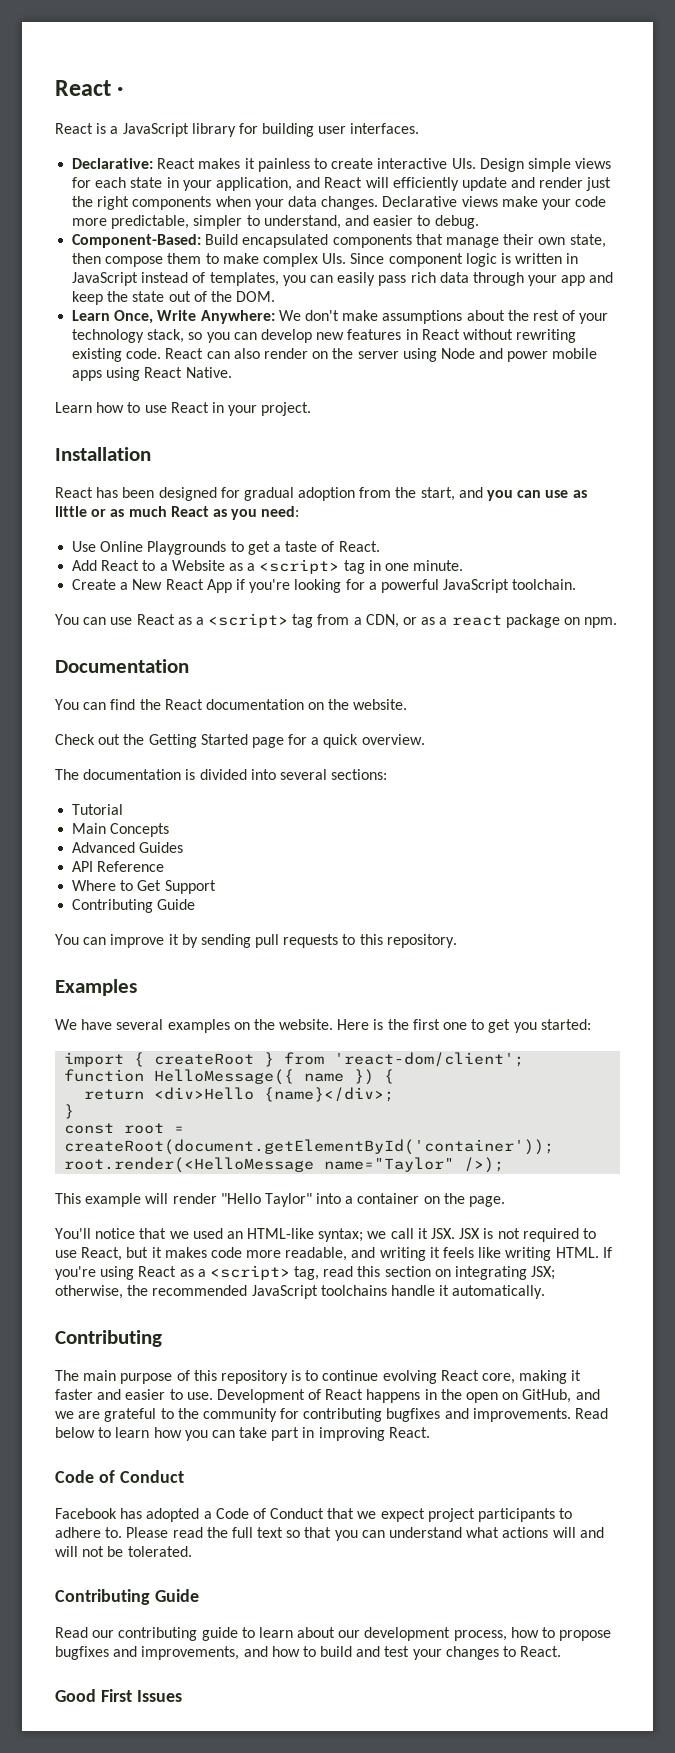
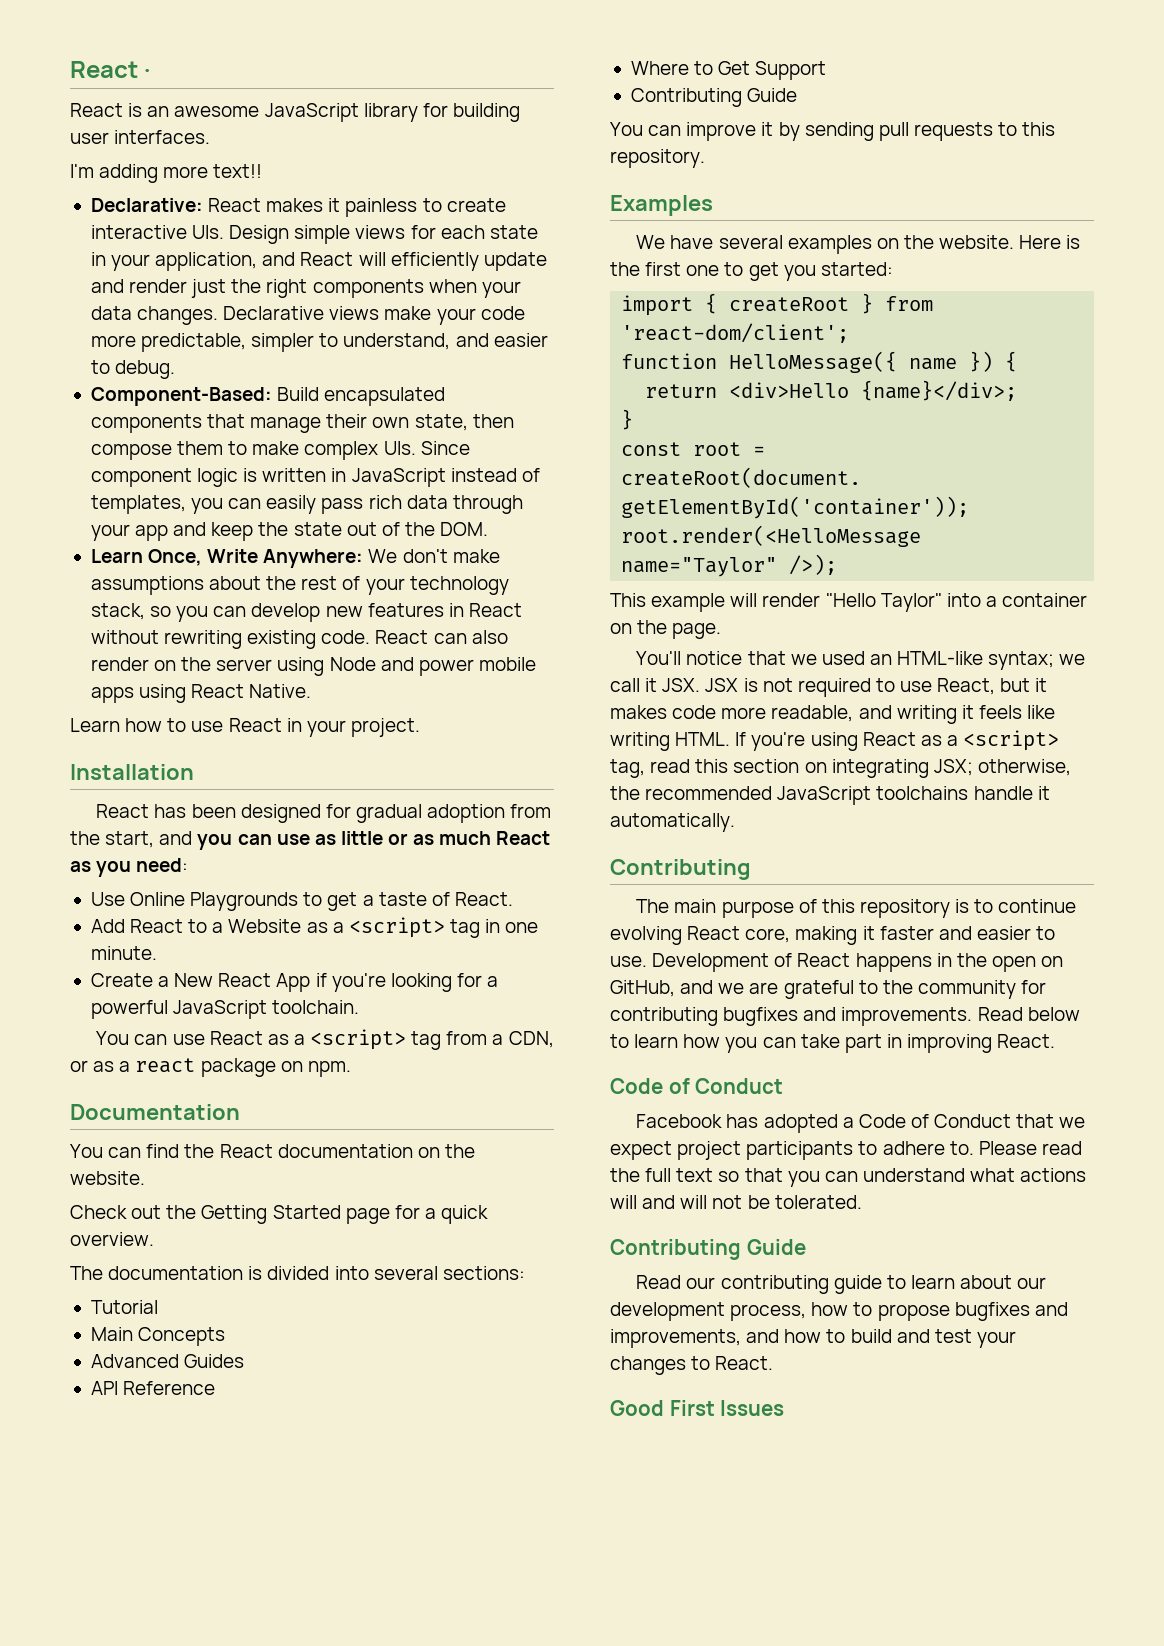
- React is a JavaScript library for building user interfaces.
+ React is an awesome JavaScript library for building user interfaces.
+ I'm adding more text!!

